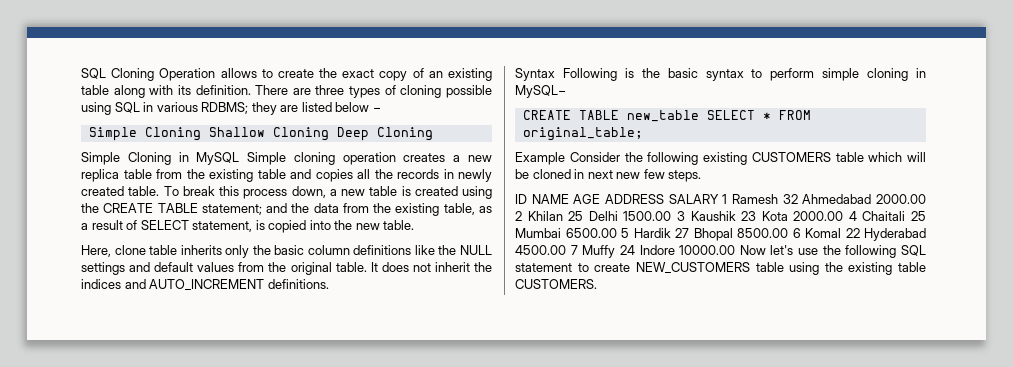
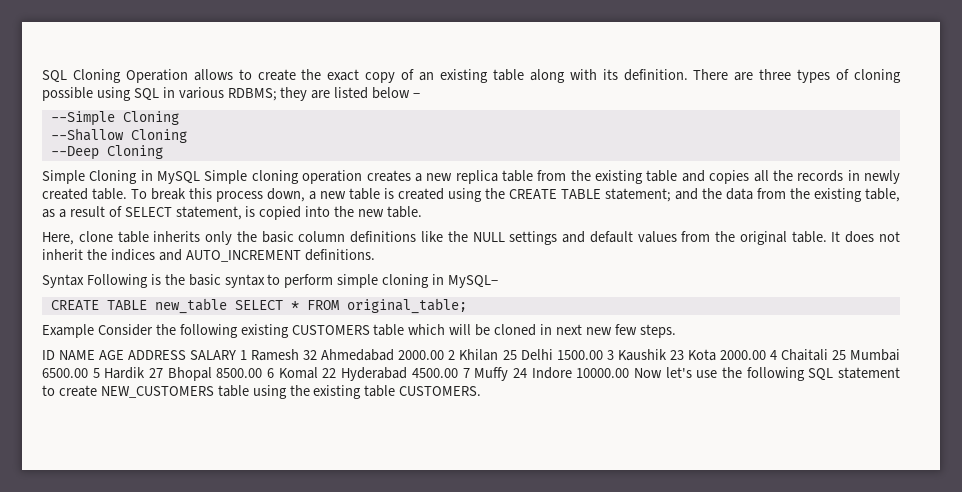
- Simple Cloning Shallow Cloning Deep Cloning
+ --Simple Cloning
+ --Shallow Cloning
+ --Deep Cloning

